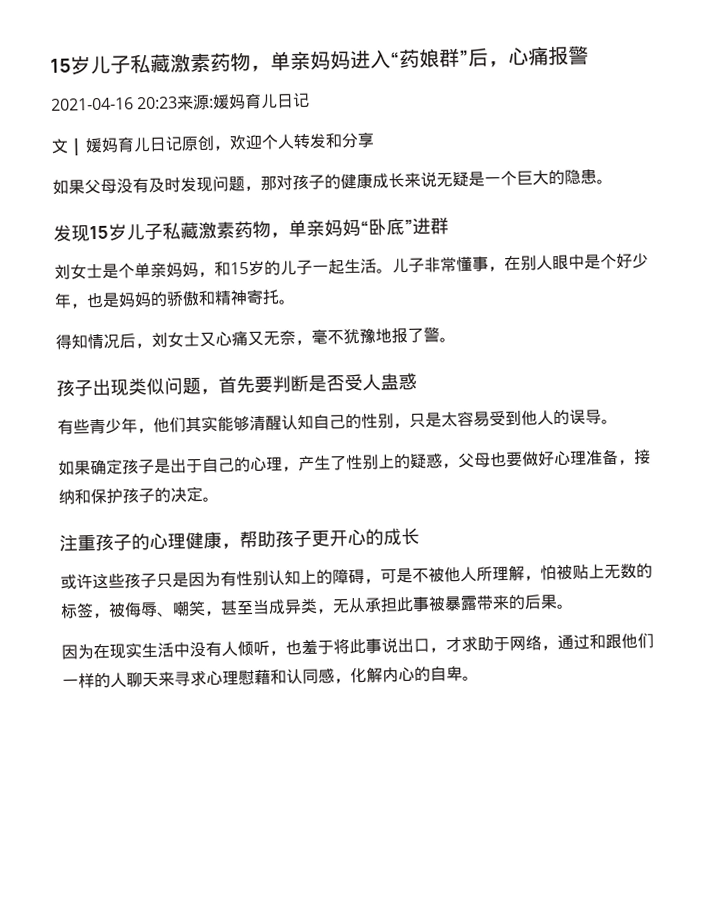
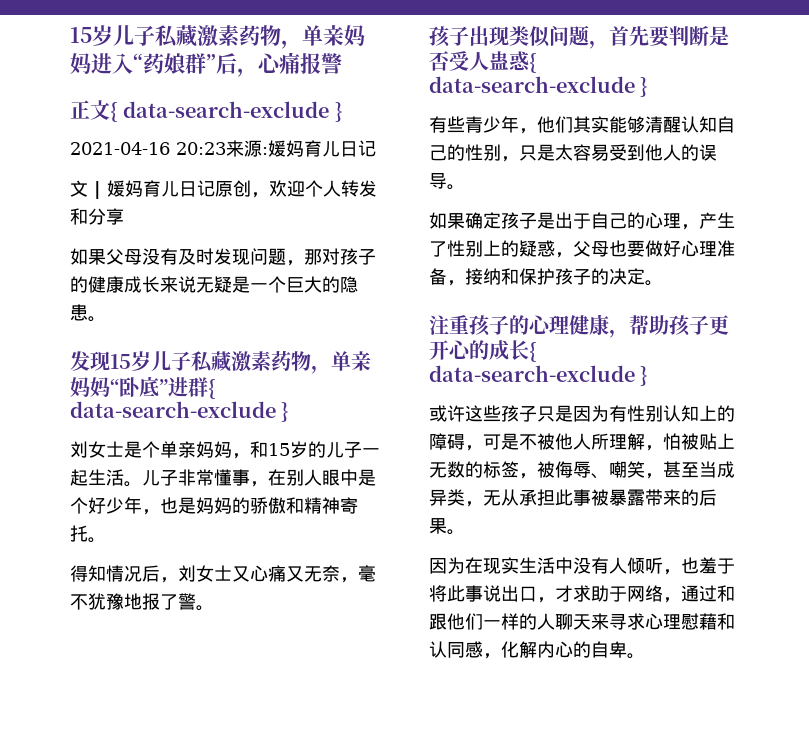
+ 正文{ data-search-exclude }
- 发现15岁儿子私藏激素药物，单亲妈妈“卧底”进群
+ 发现15岁儿子私藏激素药物，单亲妈妈“卧底”进群{ data-search-exclude }
- 孩子出现类似问题，首先要判断是否受人蛊惑
+ 孩子出现类似问题，首先要判断是否受人蛊惑{ data-search-exclude }
- 注重孩子的心理健康，帮助孩子更开心的成长
+ 注重孩子的心理健康，帮助孩子更开心的成长{ data-search-exclude }

